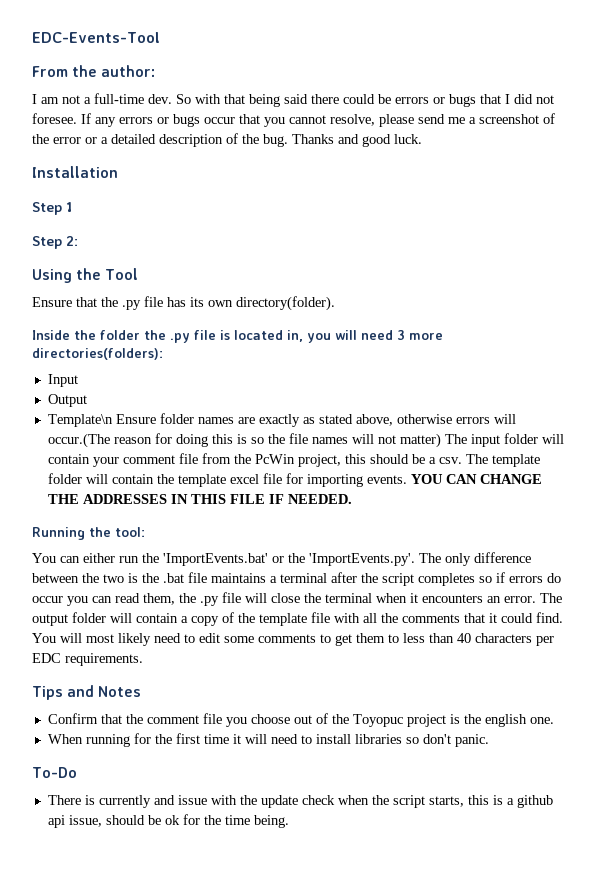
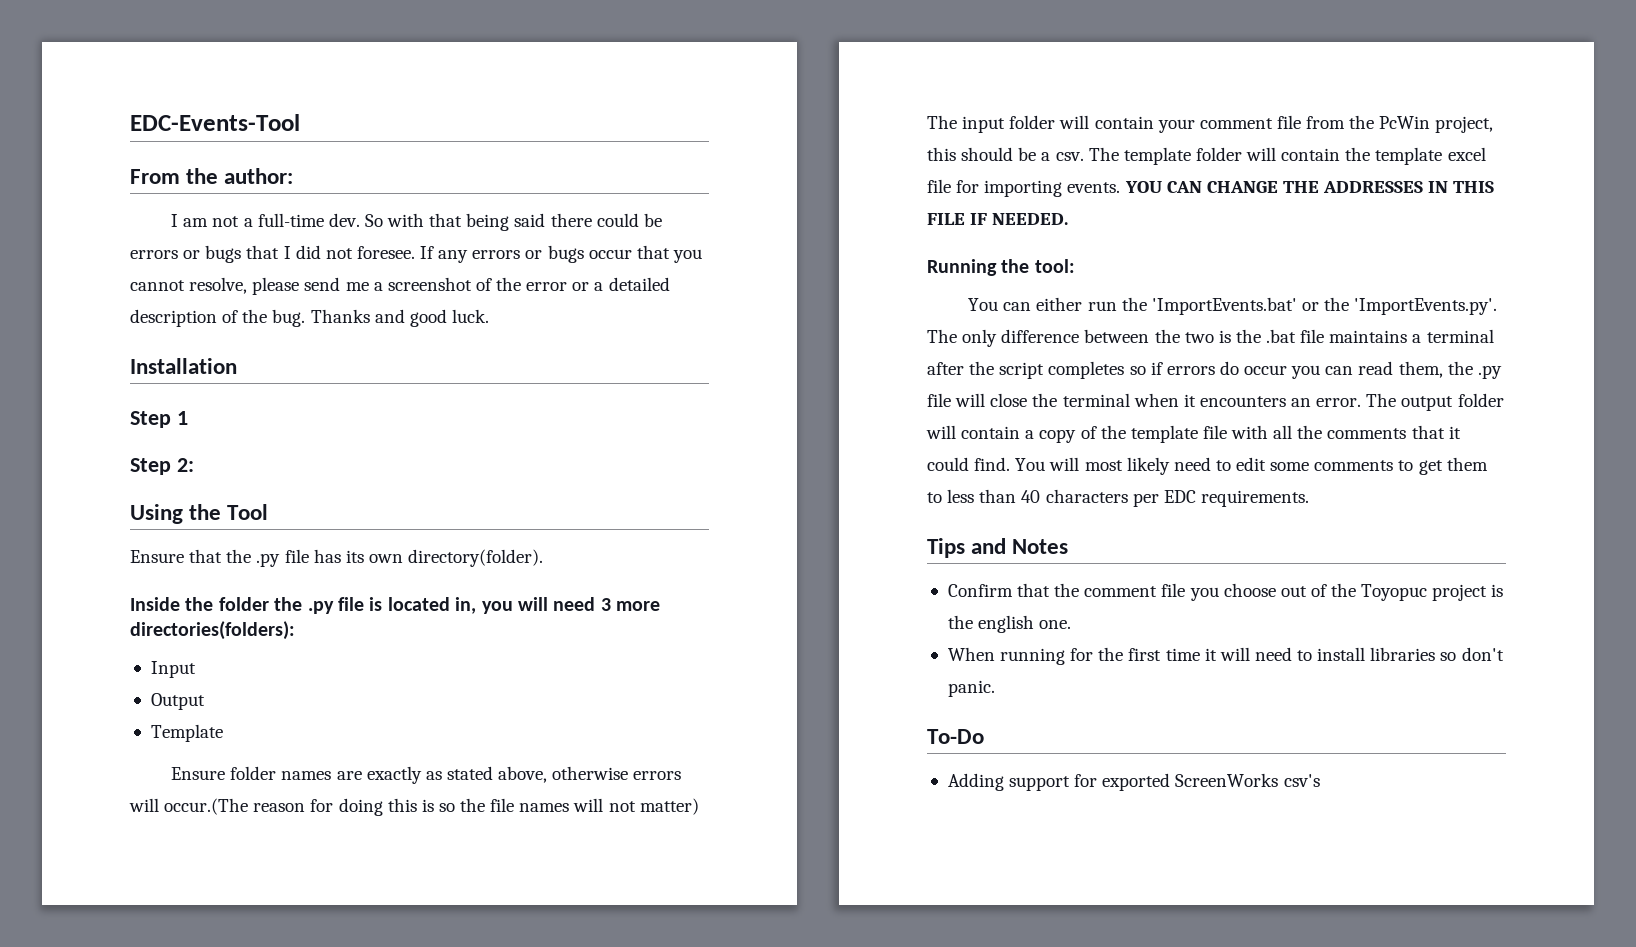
- Template\n Ensure folder names are exactly as stated above, otherwise errors will occur.(The reason for doing this is so the file names will not matter) The input folder will contain your comment file from the PcWin project, this should be a csv.
+ Template
+ Ensure folder names are exactly as stated above, otherwise errors will occur.(The reason for doing this is so the file names will not matter) The input folder will contain your comment file from the PcWin project, this should be a csv.
- There is currently and issue with the update check when the script starts, this is a github api issue, should be ok for the time being.
+ Adding support for exported ScreenWorks csv's

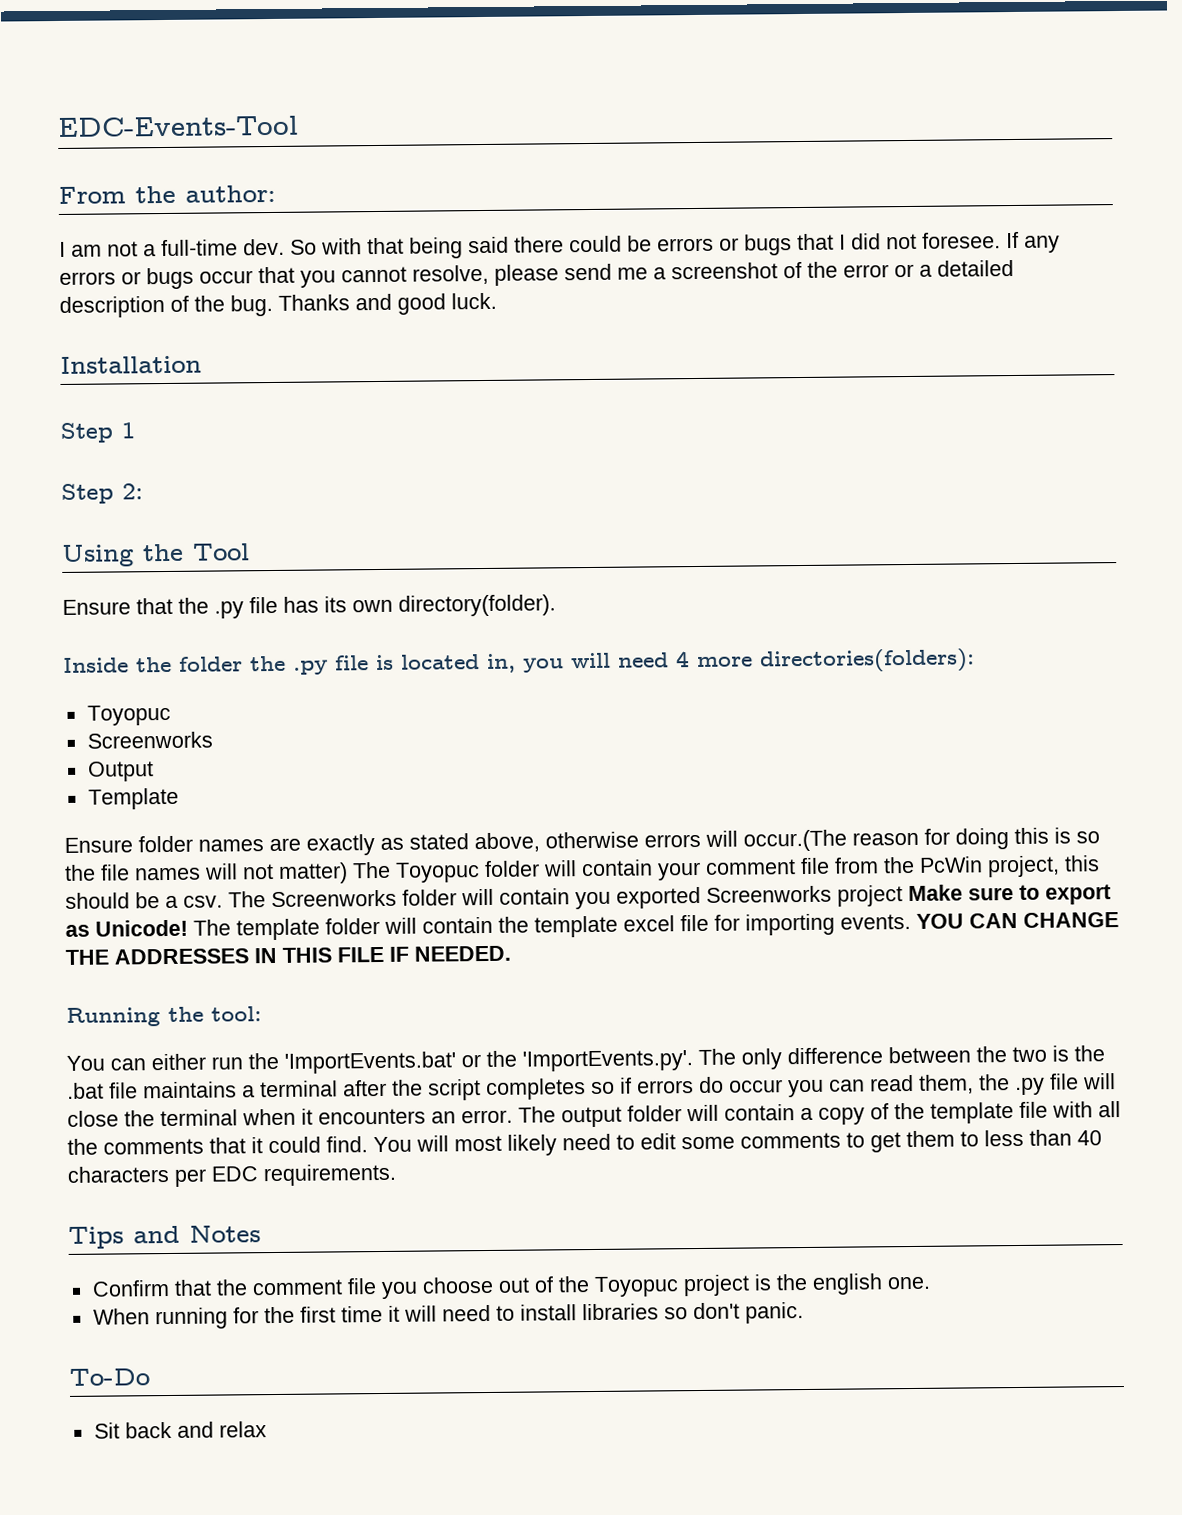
- Inside the folder the .py file is located in, you will need 3 more directories(folders):
- Input
+ Inside the folder the .py file is located in, you will need 4 more directories(folders):
+ Toyopuc
+ Screenworks
- Ensure folder names are exactly as stated above, otherwise errors will occur.(The reason for doing this is so the file names will not matter) The input folder will contain your comment file from the PcWin project, this should be a csv.
+ Ensure folder names are exactly as stated above, otherwise errors will occur.(The reason for doing this is so the file names will not matter) The Toyopuc folder will contain your comment file from the PcWin project, this should be a csv.
- The template folder will contain the template excel file for importing events.
+ The Screenworks folder will contain you exported Screenworks project Make sure to export as Unicode! The template folder will contain the template excel file for importing events.
- Adding support for exported ScreenWorks csv's
+ Sit back and relax

